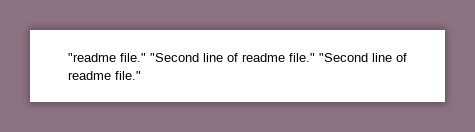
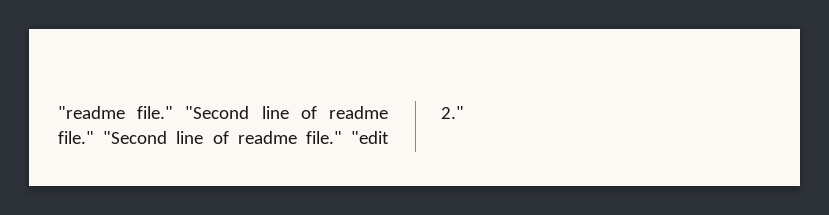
+ "edit 2."

